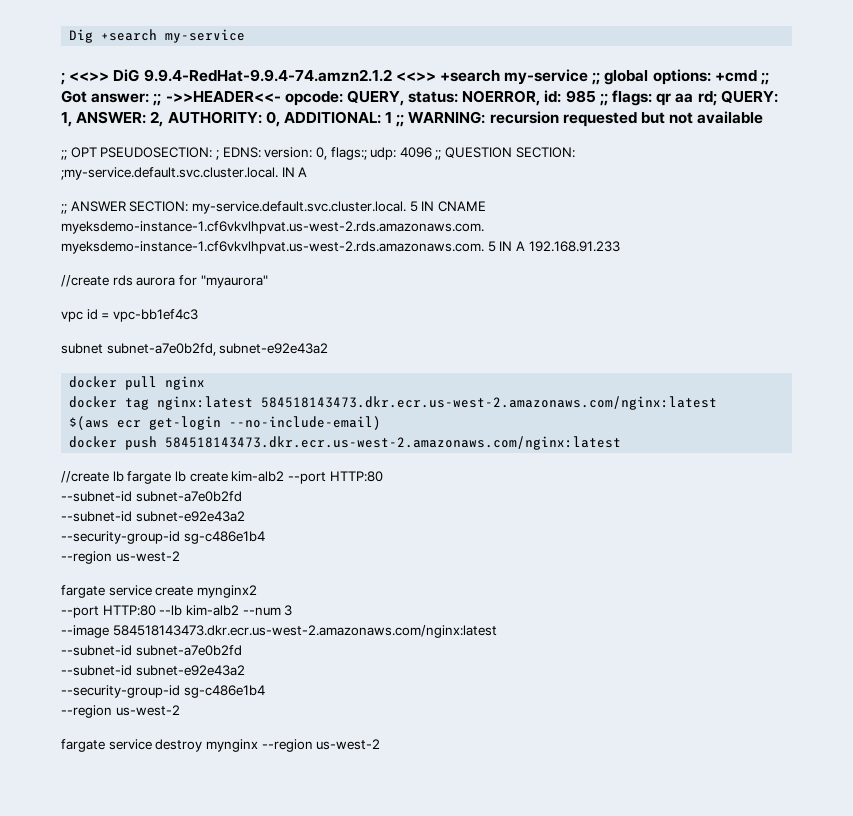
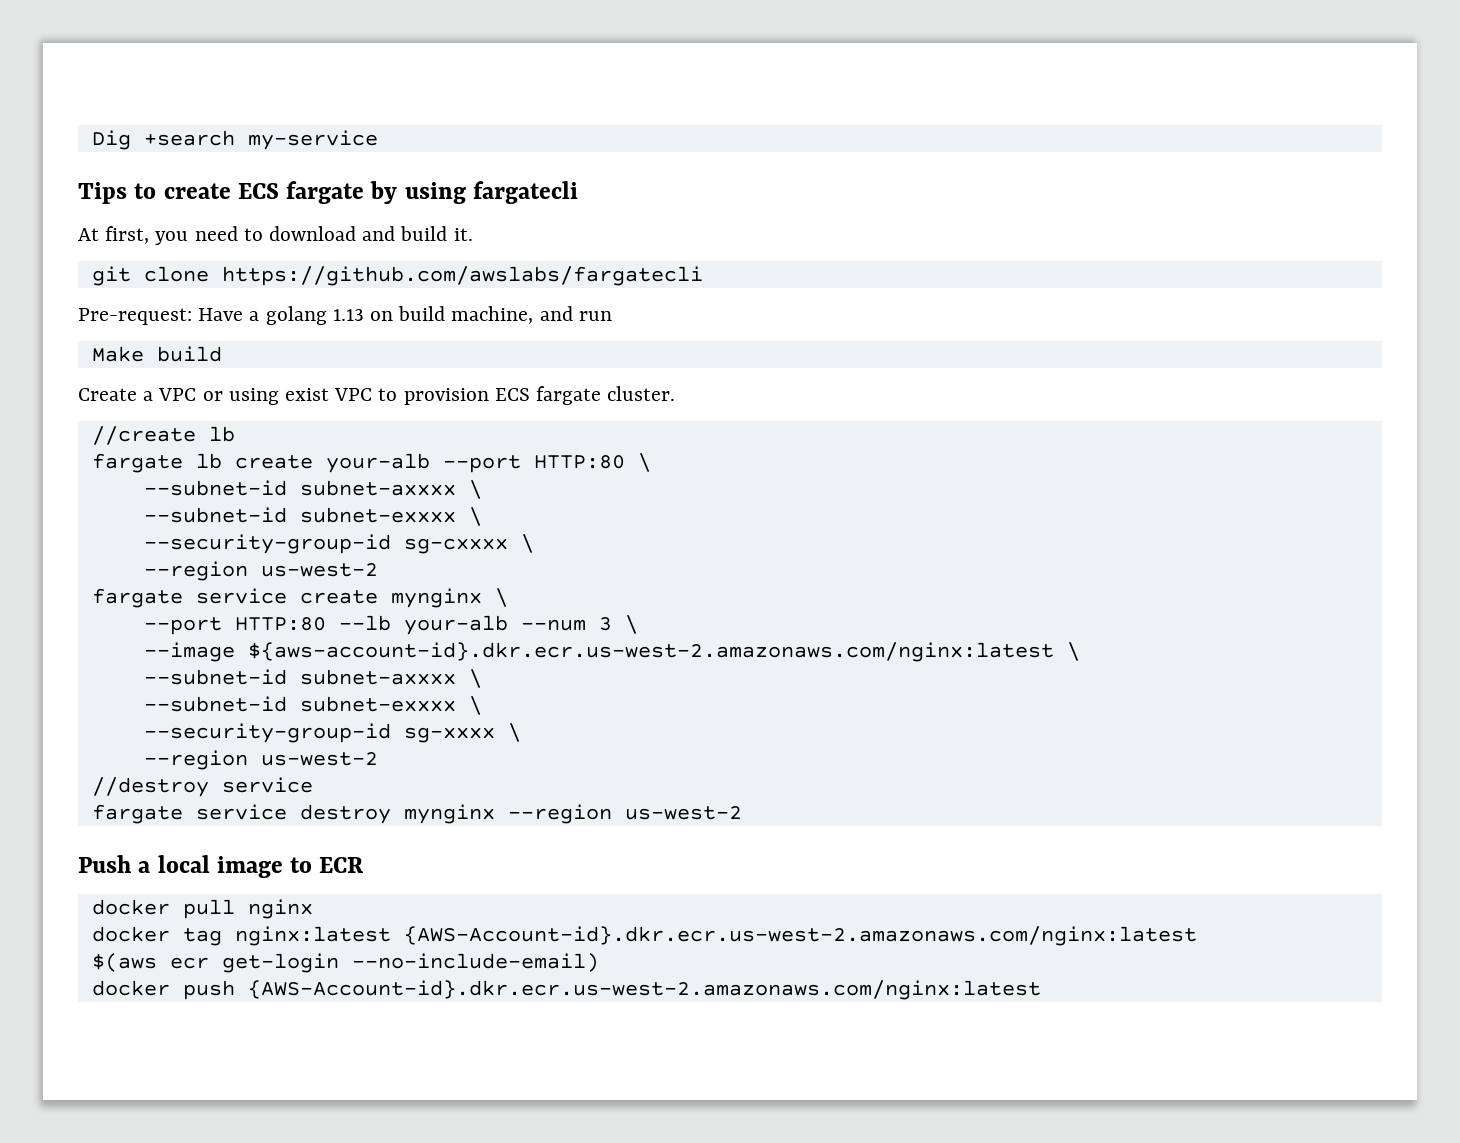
- ; <<>> DiG 9.9.4-RedHat-9.9.4-74.amzn2.1.2 <<>> +search my-service ;; global options: +cmd ;; Got answer: ;; ->>HEADER<<- opcode: QUERY, status: NOERROR, id: 985 ;; flags: qr aa rd; QUERY: 1, ANSWER: 2, AUTHORITY: 0, ADDITIONAL: 1 ;; WARNING: recursion requested but not available
- ;; OPT PSEUDOSECTION: ; EDNS: version: 0, flags:; udp: 4096 ;; QUESTION SECTION: ;my-service.default.svc.cluster.local. IN A
- ;; ANSWER SECTION: my-service.default.svc.cluster.local. 5 IN CNAME myeksdemo-instance-1.cf6vkvlhpvat.us-west-2.rds.amazonaws.com. myeksdemo-instance-1.cf6vkvlhpvat.us-west-2.rds.amazonaws.com. 5 IN A 192.168.91.233
- //create rds aurora for "myaurora"
- vpc id = vpc-bb1ef4c3
- subnet subnet-a7e0b2fd, subnet-e92e43a2
+ Tips to create ECS fargate by using fargatecli
+ At first, you need to download and build it.
+ git clone https://github.com/awslabs/fargatecli
+ Pre-request: Have a golang 1.13 on build machine, and run
+ Make build
+ Create a VPC or using exist VPC to provision ECS fargate cluster.
+ //create lb
+ fargate lb create your-alb --port HTTP:80 \
+ --subnet-id subnet-axxxx \
+ --subnet-id subnet-exxxx \
+ --security-group-id sg-cxxxx \
+ --region us-west-2
+ fargate service create mynginx \
+ --port HTTP:80 --lb your-alb --num 3 \
+ --image ${aws-account-id}.dkr.ecr.us-west-2.amazonaws.com/nginx:latest \
+ --subnet-id subnet-axxxx \
+ --subnet-id subnet-exxxx \
+ --security-group-id sg-xxxx \
+ --region us-west-2
+ //destroy service
+ fargate service destroy mynginx --region us-west-2
+ Push a local image to ECR
- docker tag nginx:latest 584518143473.dkr.ecr.us-west-2.amazonaws.com/nginx:latest
+ docker tag nginx:latest {AWS-Account-id}.dkr.ecr.us-west-2.amazonaws.com/nginx:latest
- docker push 584518143473.dkr.ecr.us-west-2.amazonaws.com/nginx:latest
- //create lb fargate lb create kim-alb2 --port HTTP:80
- --subnet-id subnet-a7e0b2fd
- --subnet-id subnet-e92e43a2
- --security-group-id sg-c486e1b4
- --region us-west-2
- fargate service create mynginx2
- --port HTTP:80 --lb kim-alb2 --num 3
- --image 584518143473.dkr.ecr.us-west-2.amazonaws.com/nginx:latest
- --subnet-id subnet-a7e0b2fd
- --subnet-id subnet-e92e43a2
- --security-group-id sg-c486e1b4
- --region us-west-2
- fargate service destroy mynginx --region us-west-2
+ docker push {AWS-Account-id}.dkr.ecr.us-west-2.amazonaws.com/nginx:latest

